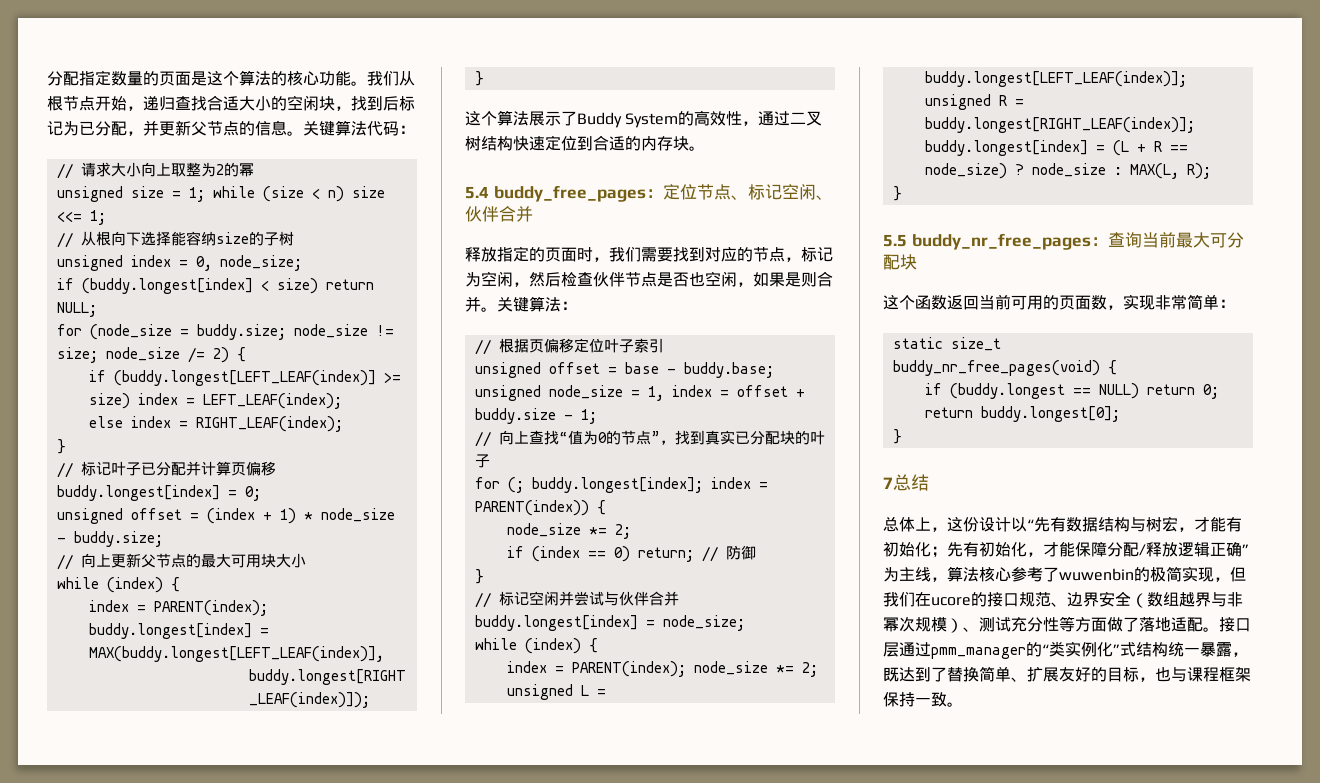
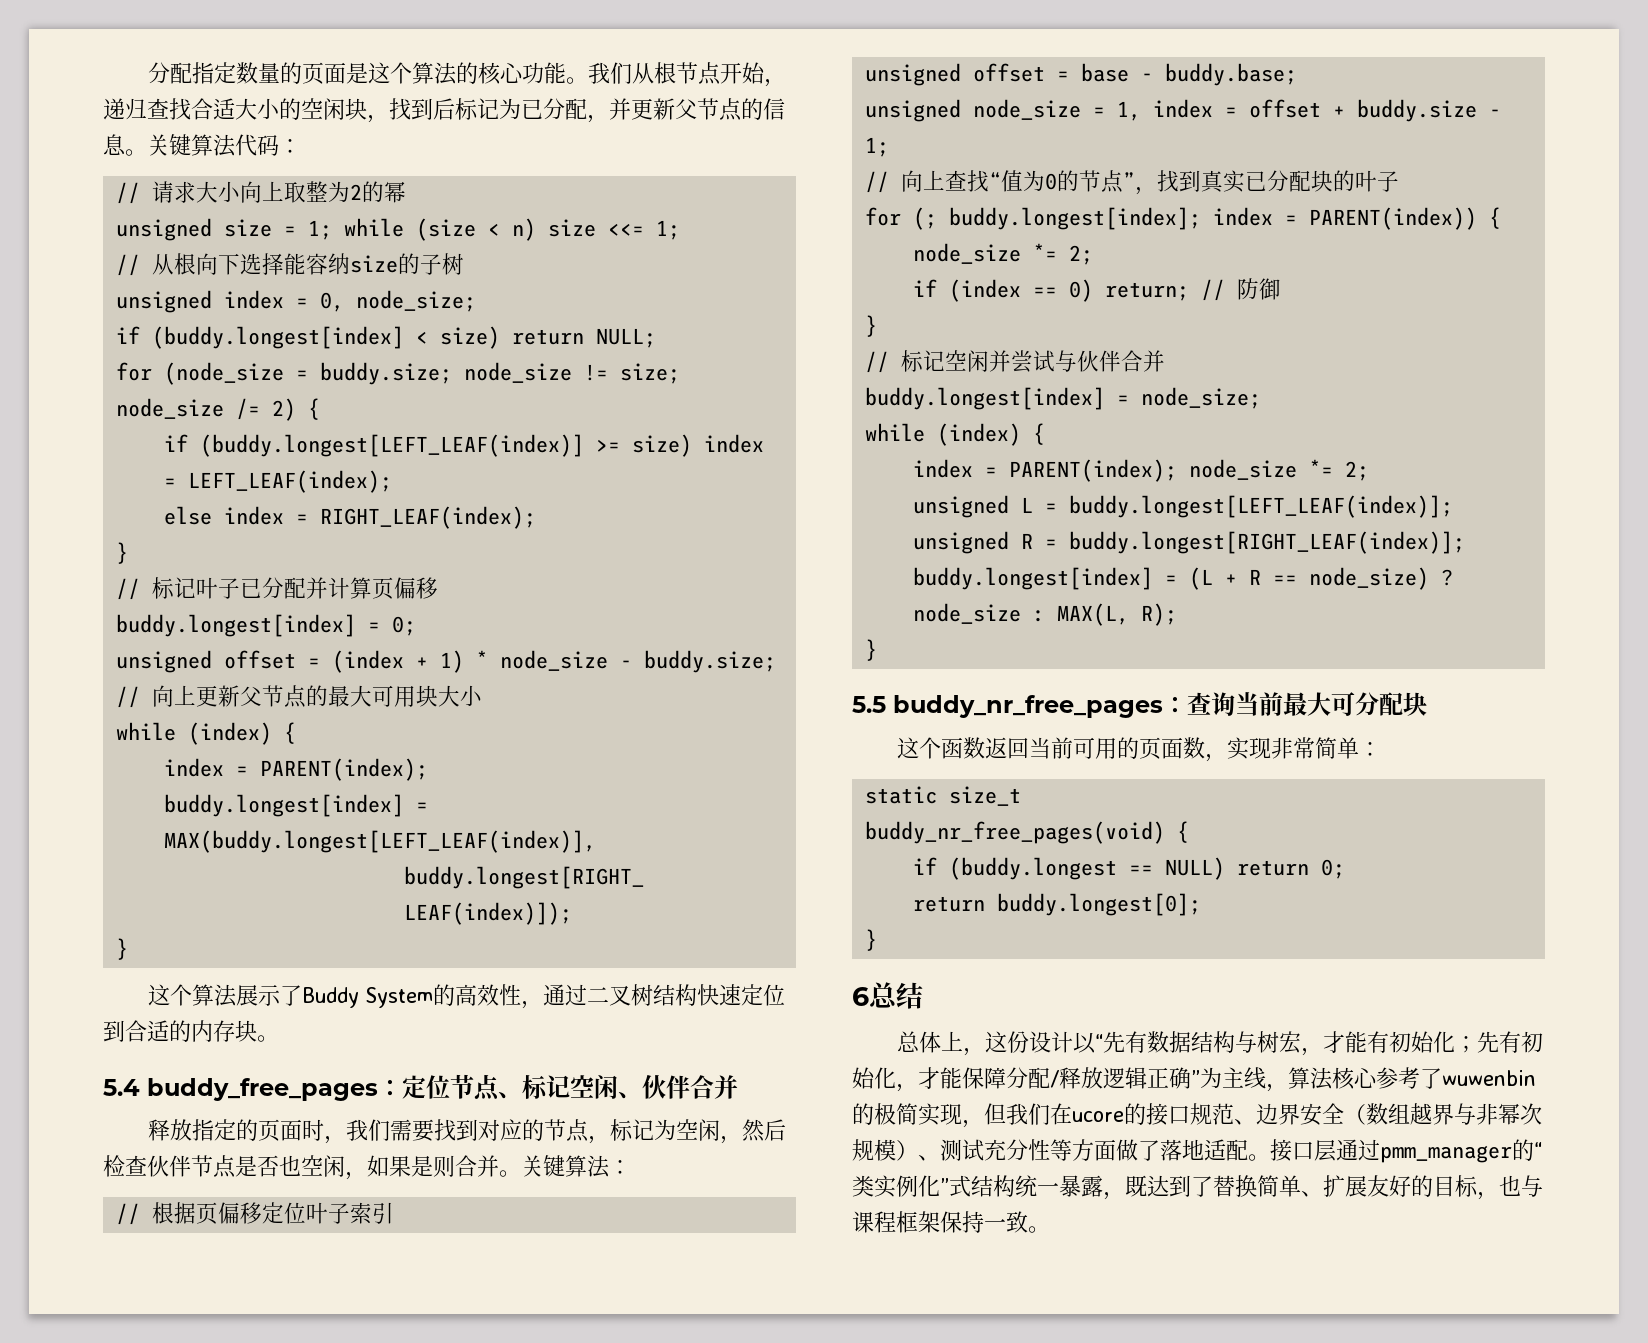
- 7总结
+ 6总结

